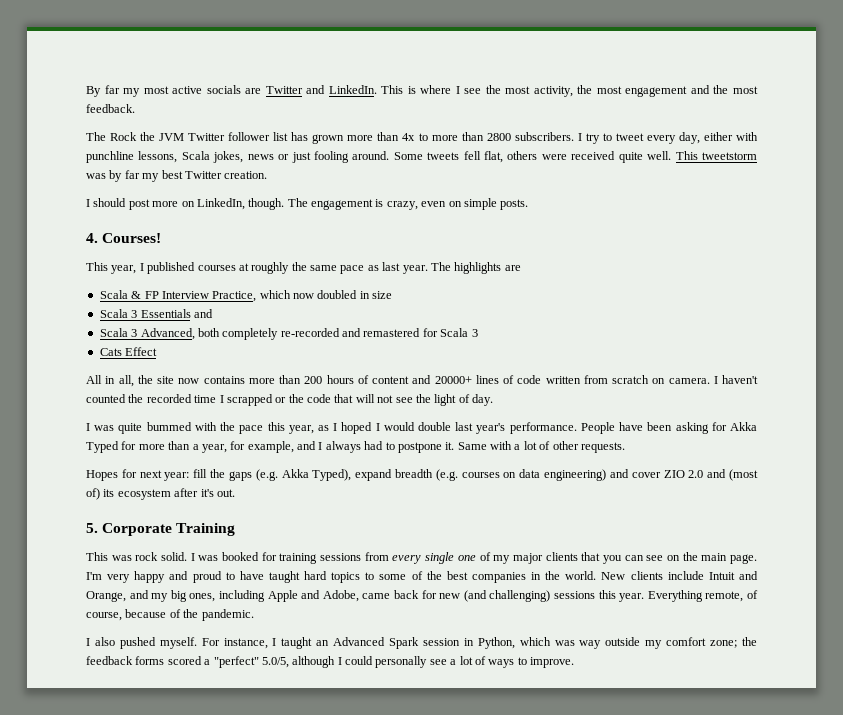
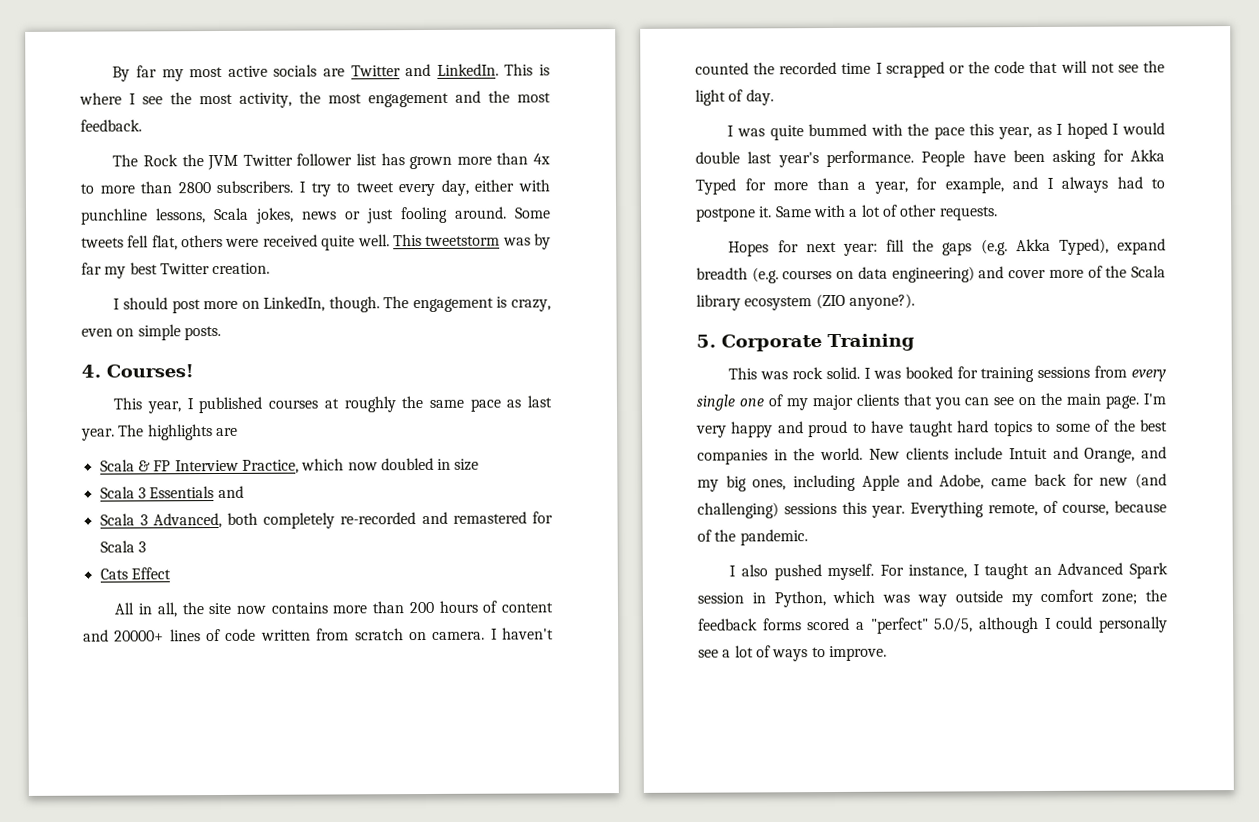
- Hopes for next year: fill the gaps (e.g. Akka Typed), expand breadth (e.g. courses on data engineering) and cover ZIO 2.0 and (most of) its ecosystem after it's out.
+ Hopes for next year: fill the gaps (e.g. Akka Typed), expand breadth (e.g. courses on data engineering) and cover more of the Scala library ecosystem (ZIO anyone?).

